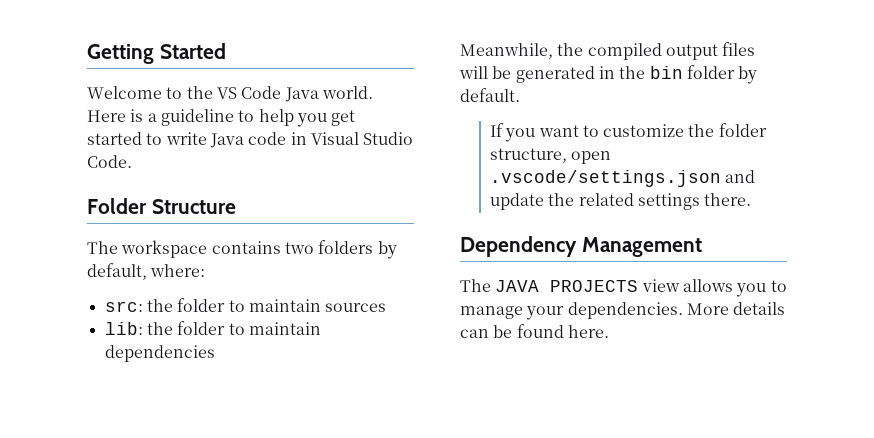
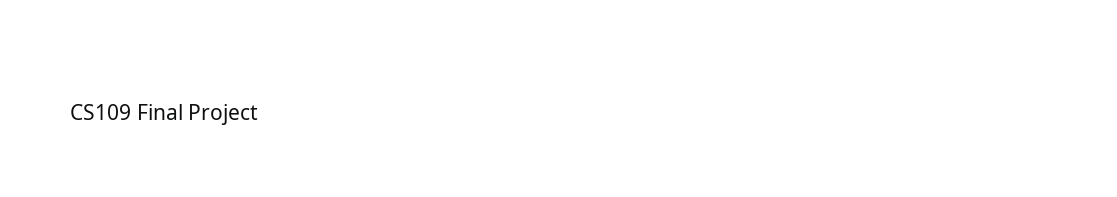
- Getting Started
- Welcome to the VS Code Java world. Here is a guideline to help you get started to write Java code in Visual Studio Code.
- Folder Structure
- The workspace contains two folders by default, where:
- src: the folder to maintain sources
- lib: the folder to maintain dependencies
- Meanwhile, the compiled output files will be generated in the bin folder by default.
- If you want to customize the folder structure, open .vscode/settings.json and update the related settings there.
- Dependency Management
- The JAVA PROJECTS view allows you to manage your dependencies. More details can be found here.
+ CS109 Final Project

